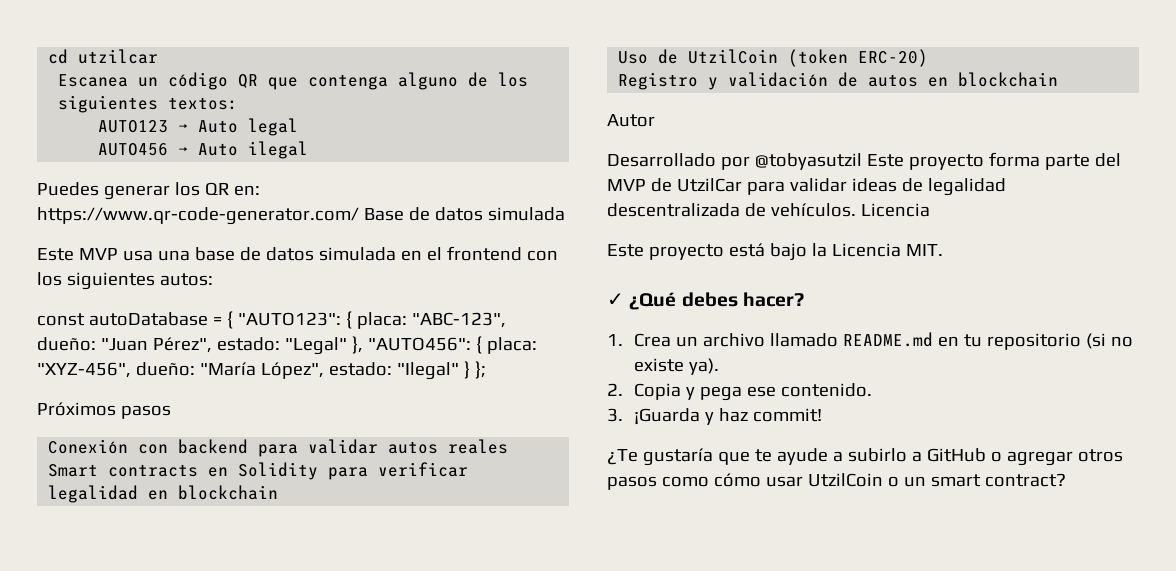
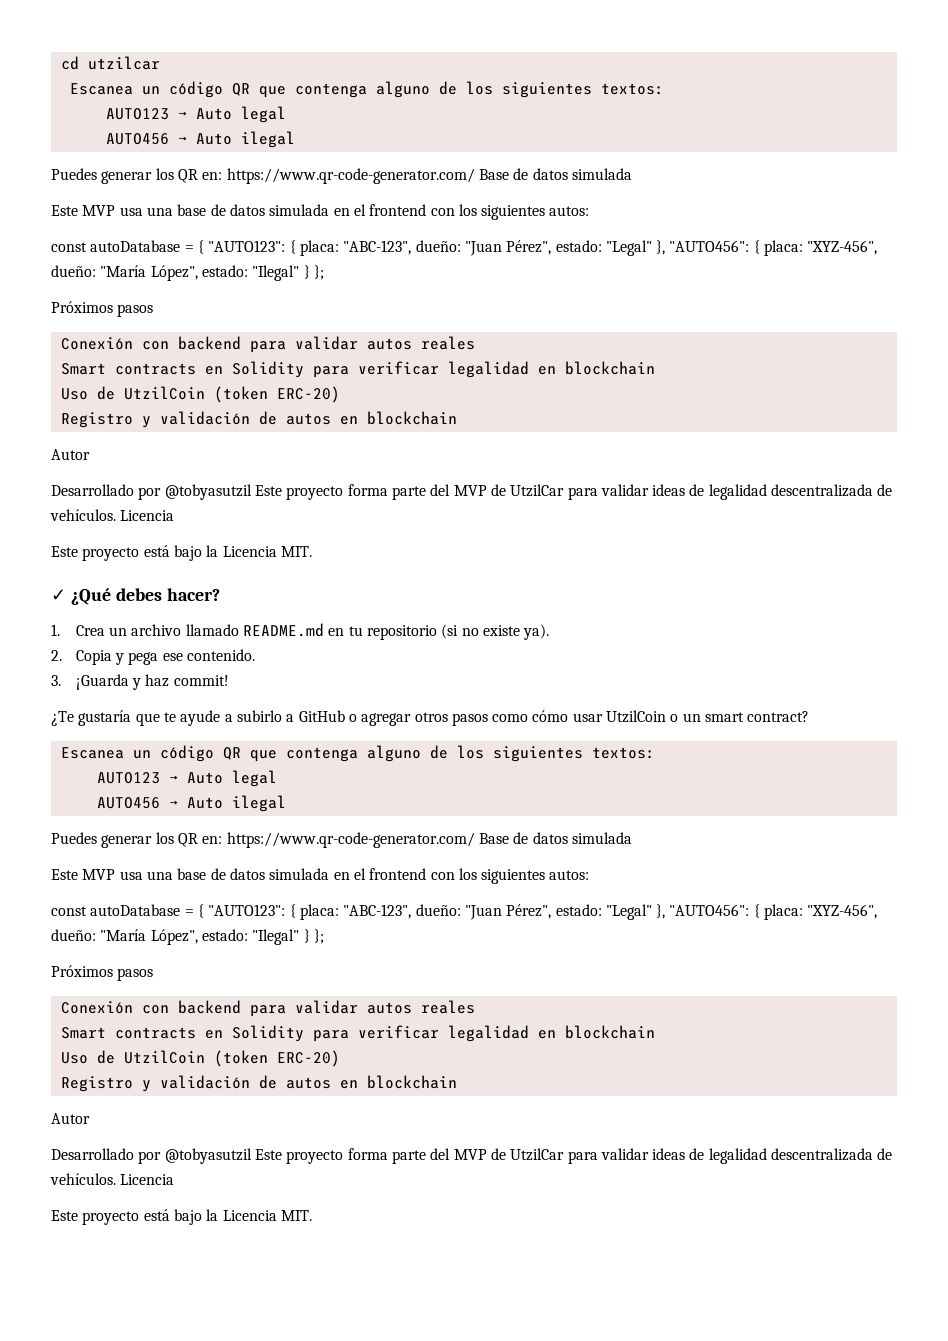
  ¿Te gustaría que te ayude a subirlo a GitHub o agregar otros pasos como cómo usar UtzilCoin o un smart contract?
+ Escanea un código QR que contenga alguno de los siguientes textos:
+ AUTO123 → Auto legal
+ AUTO456 → Auto ilegal
+ Puedes generar los QR en: https://www.qr-code-generator.com/ Base de datos simulada
+ Este MVP usa una base de datos simulada en el frontend con los siguientes autos:
+ const autoDatabase = { "AUTO123": { placa: "ABC-123", dueño: "Juan Pérez", estado: "Legal" }, "AUTO456": { placa: "XYZ-456", dueño: "María López", estado: "Ilegal" } };
+ Próximos pasos
+ Conexión con backend para validar autos reales
+ Smart contracts en Solidity para verificar legalidad en blockchain
+ Uso de UtzilCoin (token ERC-20)
+ Registro y validación de autos en blockchain
+ Autor
+ Desarrollado por @tobyasutzil Este proyecto forma parte del MVP de UtzilCar para validar ideas de legalidad descentralizada de vehículos. Licencia
+ Este proyecto está bajo la Licencia MIT.

